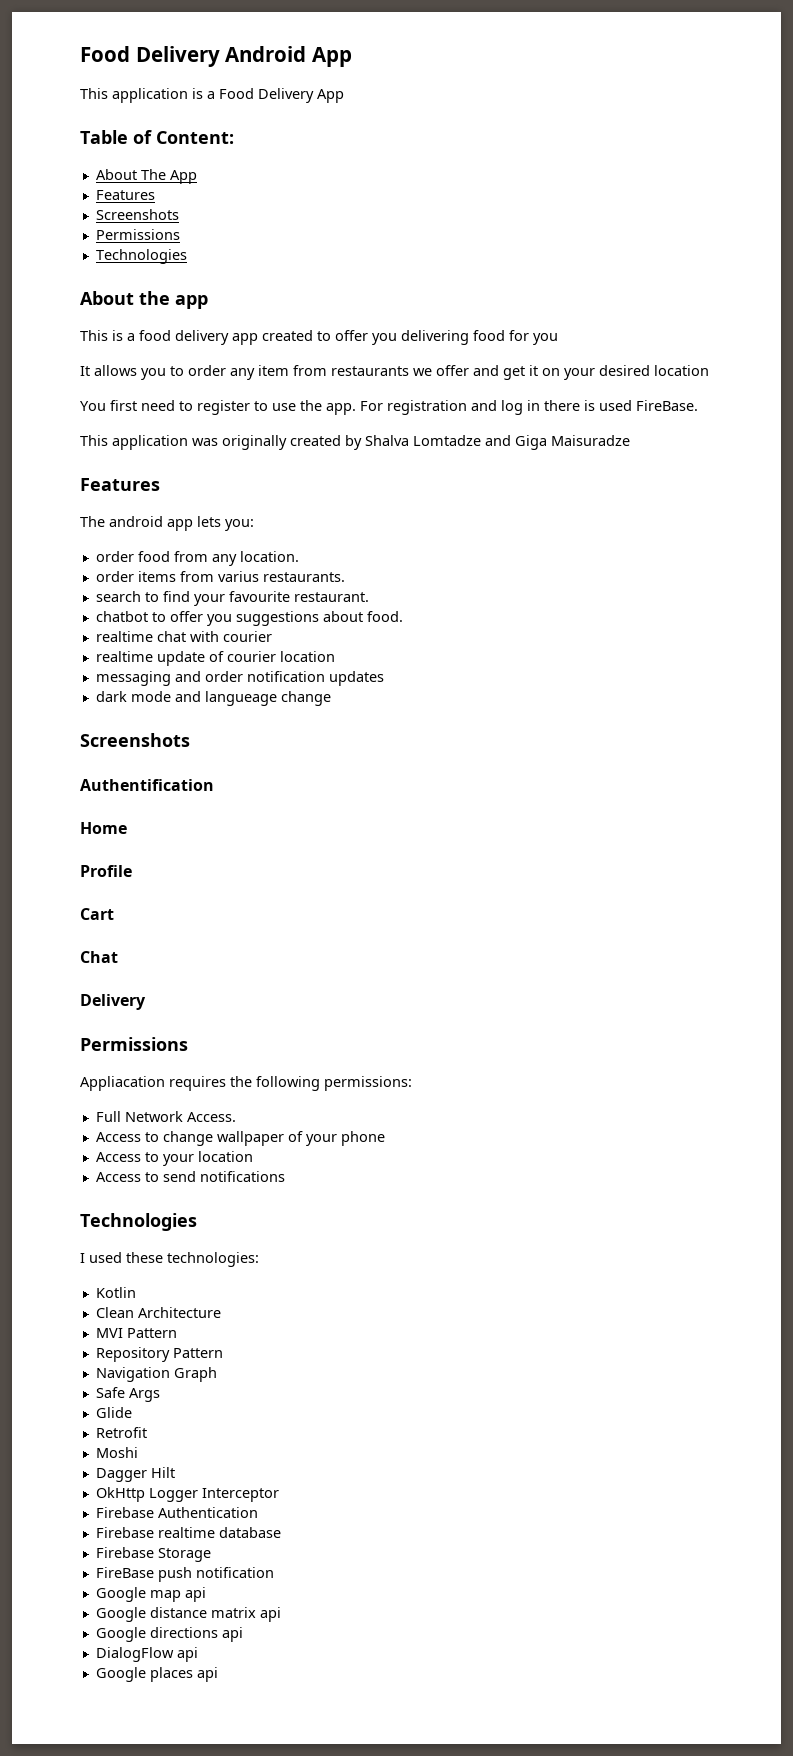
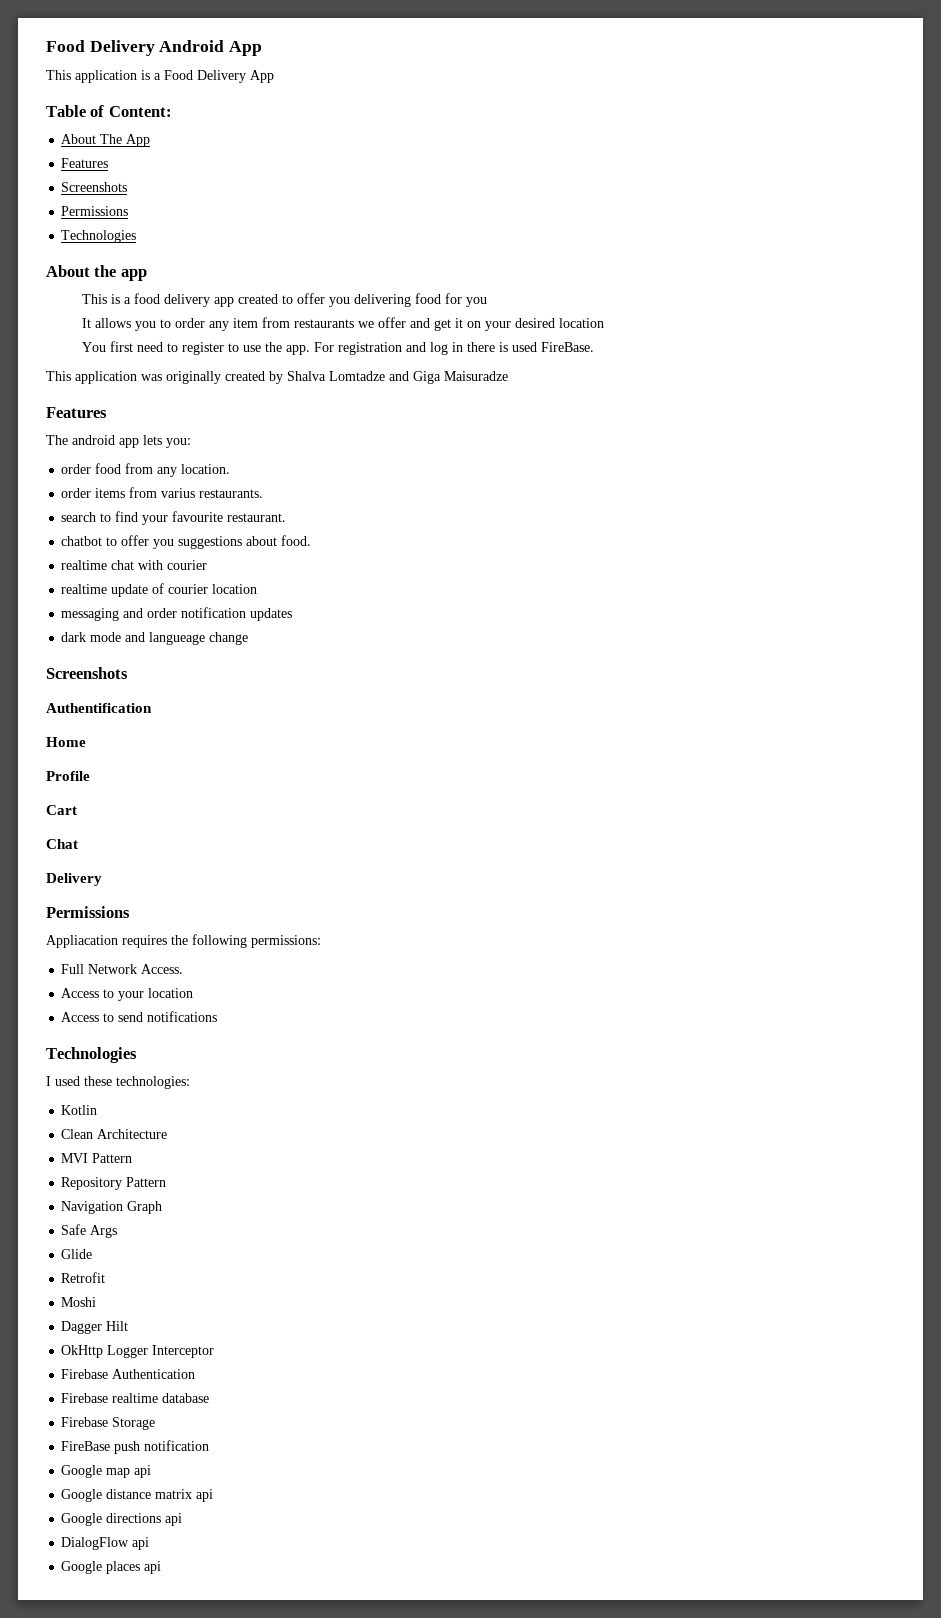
- Access to change wallpaper of your phone

